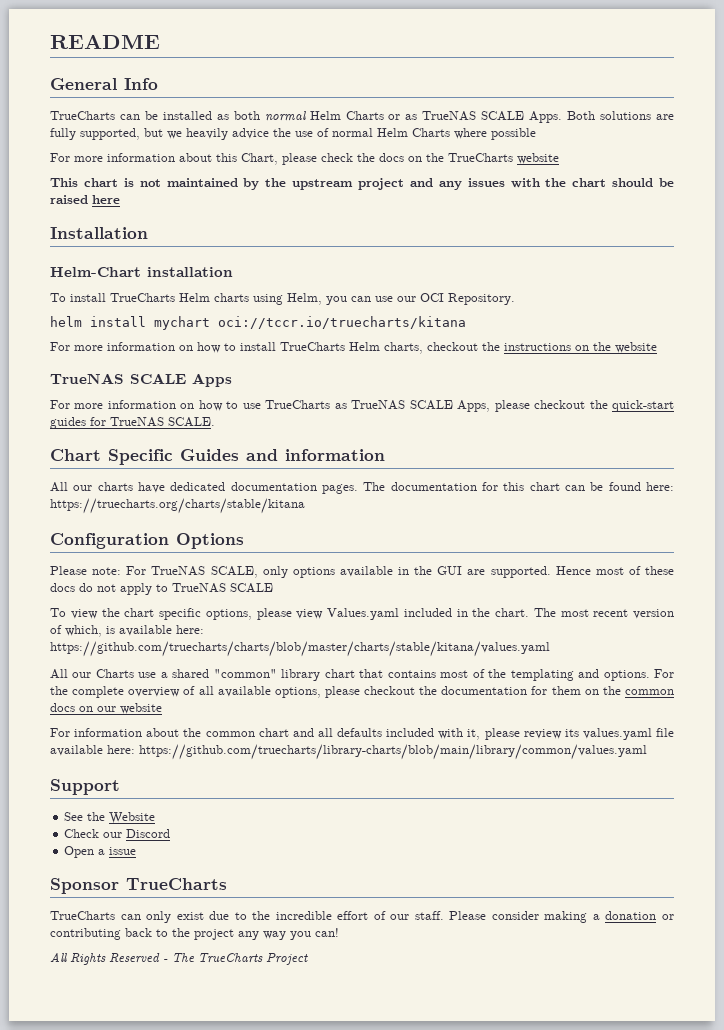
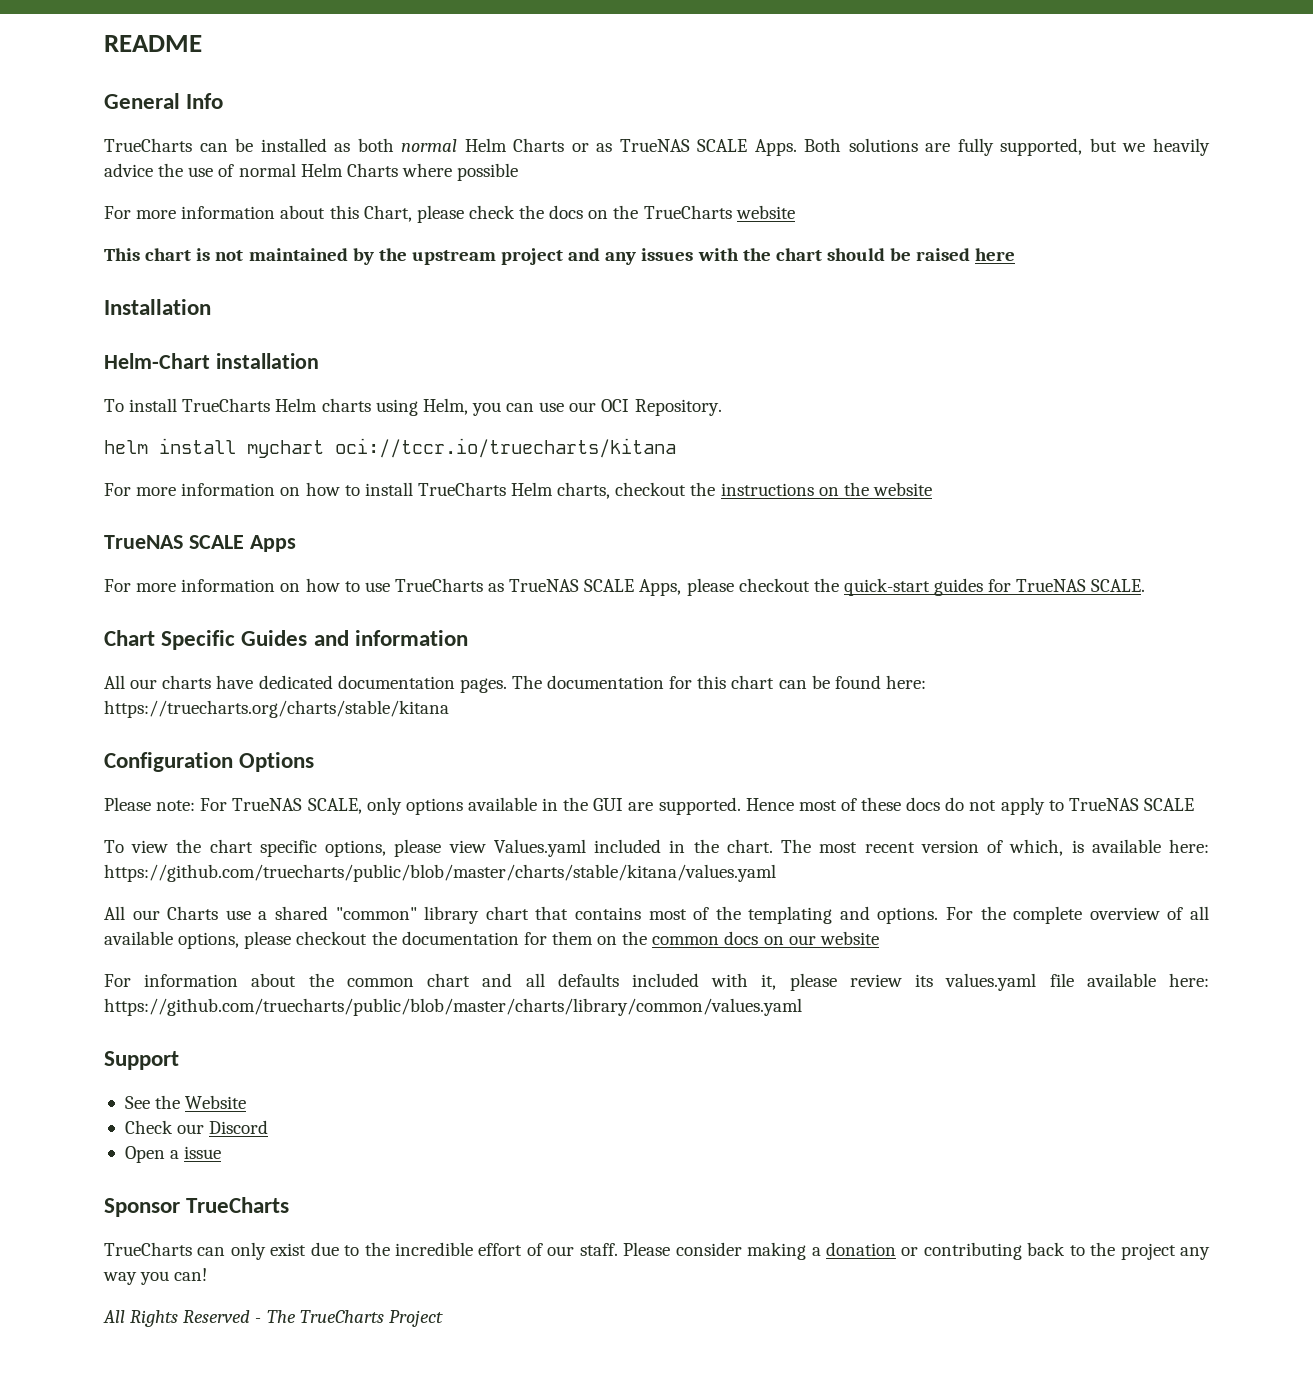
- The most recent version of which, is available here: https://github.com/truecharts/charts/blob/master/charts/stable/kitana/values.yaml
+ The most recent version of which, is available here: https://github.com/truecharts/public/blob/master/charts/stable/kitana/values.yaml
- For information about the common chart and all defaults included with it, please review its values.yaml file available here: https://github.com/truecharts/library-charts/blob/main/library/common/values.yaml
+ For information about the common chart and all defaults included with it, please review its values.yaml file available here: https://github.com/truecharts/public/blob/master/charts/library/common/values.yaml

